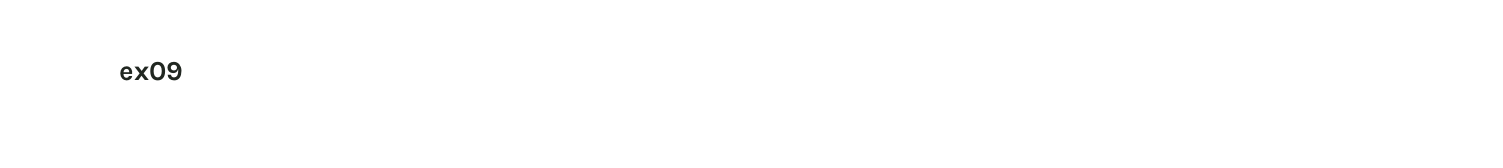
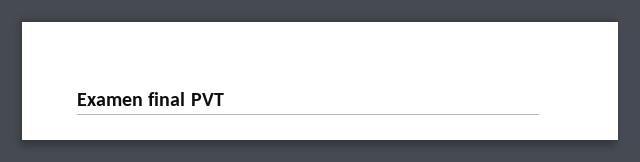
- ex09
+ Examen final PVT

